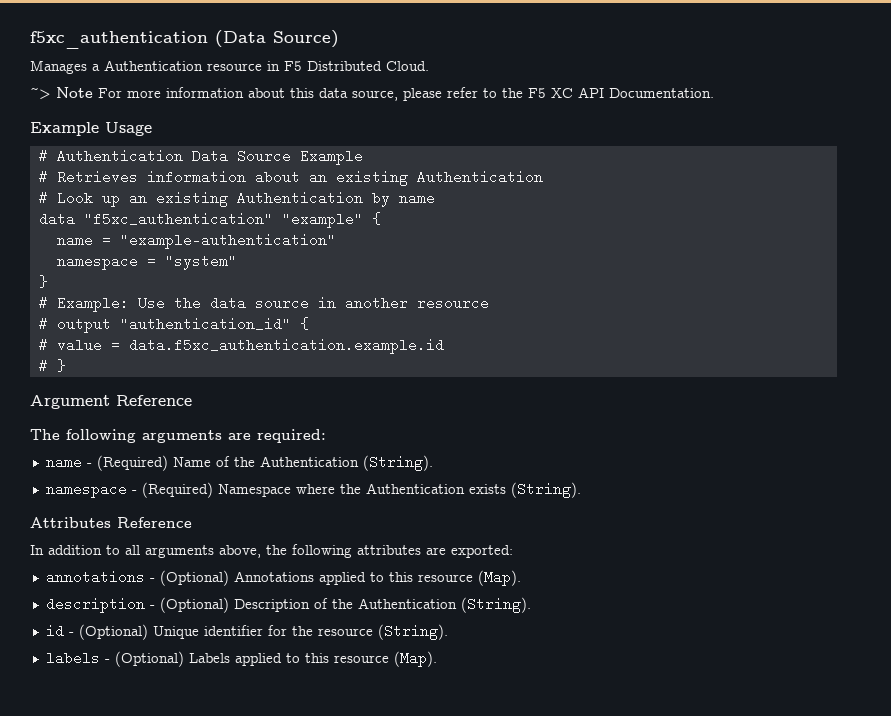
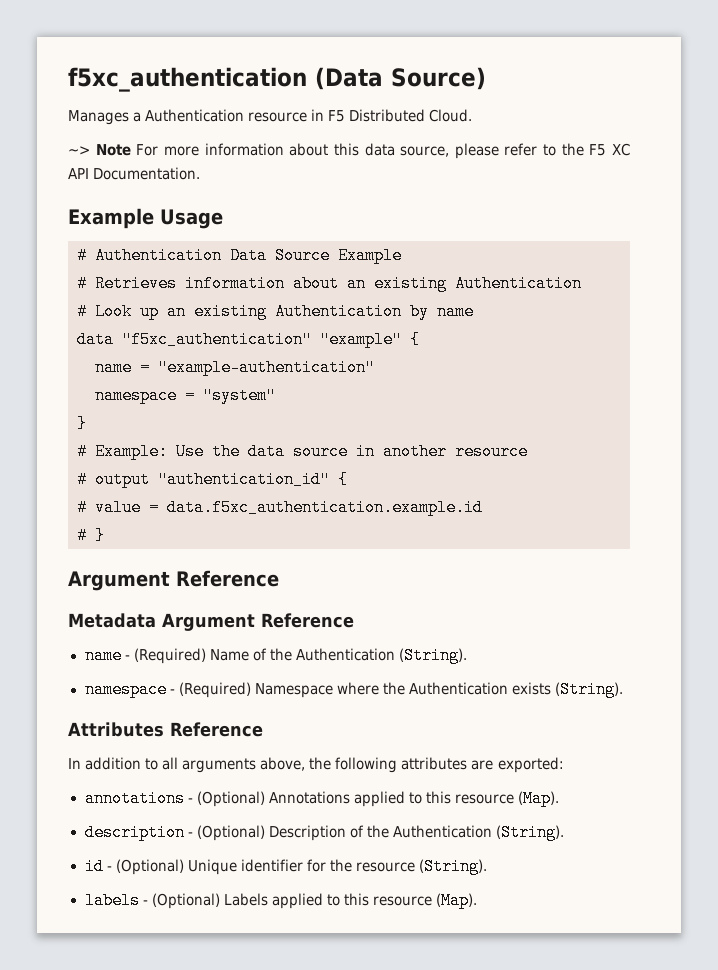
- The following arguments are required:
+ Metadata Argument Reference

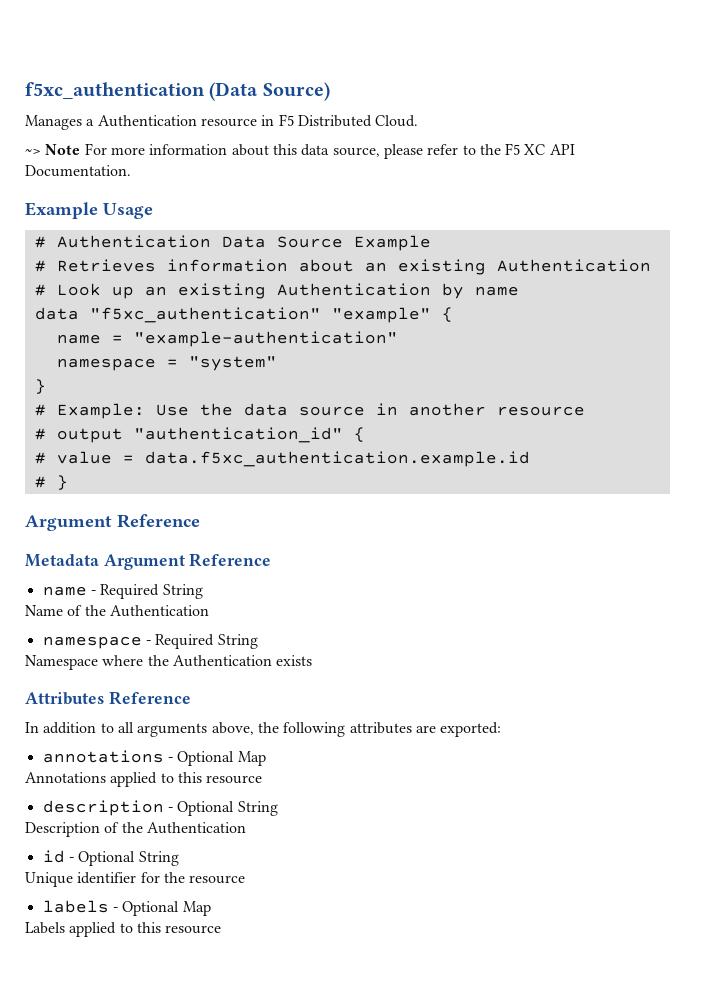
- name - (Required) Name of the Authentication (String).
+ name - Required String
+ Name of the Authentication
- namespace - (Required) Namespace where the Authentication exists (String).
+ namespace - Required String
+ Namespace where the Authentication exists
- annotations - (Optional) Annotations applied to this resource (Map).
+ annotations - Optional Map
+ Annotations applied to this resource
- description - (Optional) Description of the Authentication (String).
+ description - Optional String
+ Description of the Authentication
- id - (Optional) Unique identifier for the resource (String).
+ id - Optional String
+ Unique identifier for the resource
- labels - (Optional) Labels applied to this resource (Map).
+ labels - Optional Map
+ Labels applied to this resource

